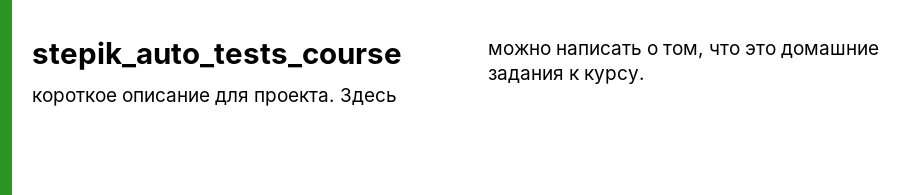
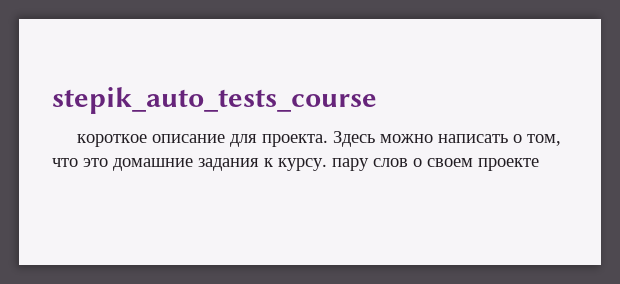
- Здесь можно написать о том, что это домашние задания к курсу.
+ Здесь можно написать о том, что это домашние задания к курсу. пару слов о своем проекте

